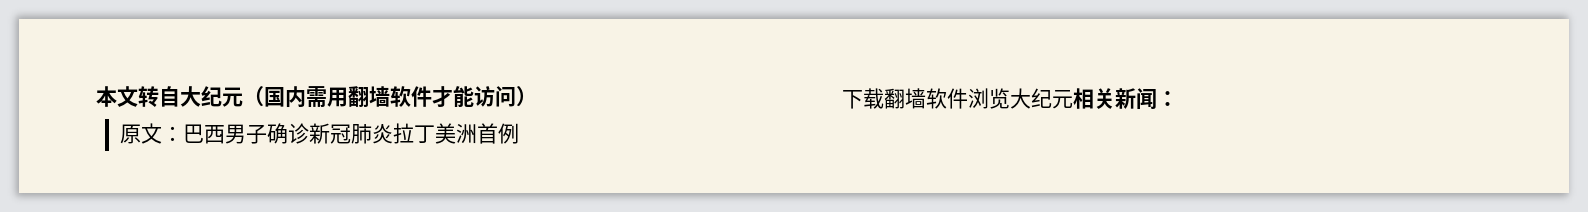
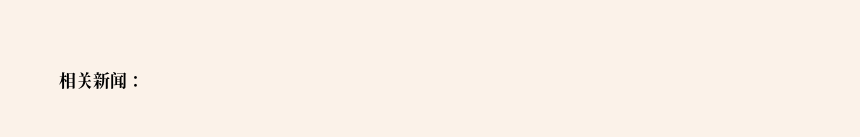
- 本文转自大纪元（国内需用翻墙软件才能访问）
- 原文：巴西男子确诊新冠肺炎拉丁美洲首例
- 下载翻墙软件浏览大纪元相关新闻：
+ 相关新闻：

